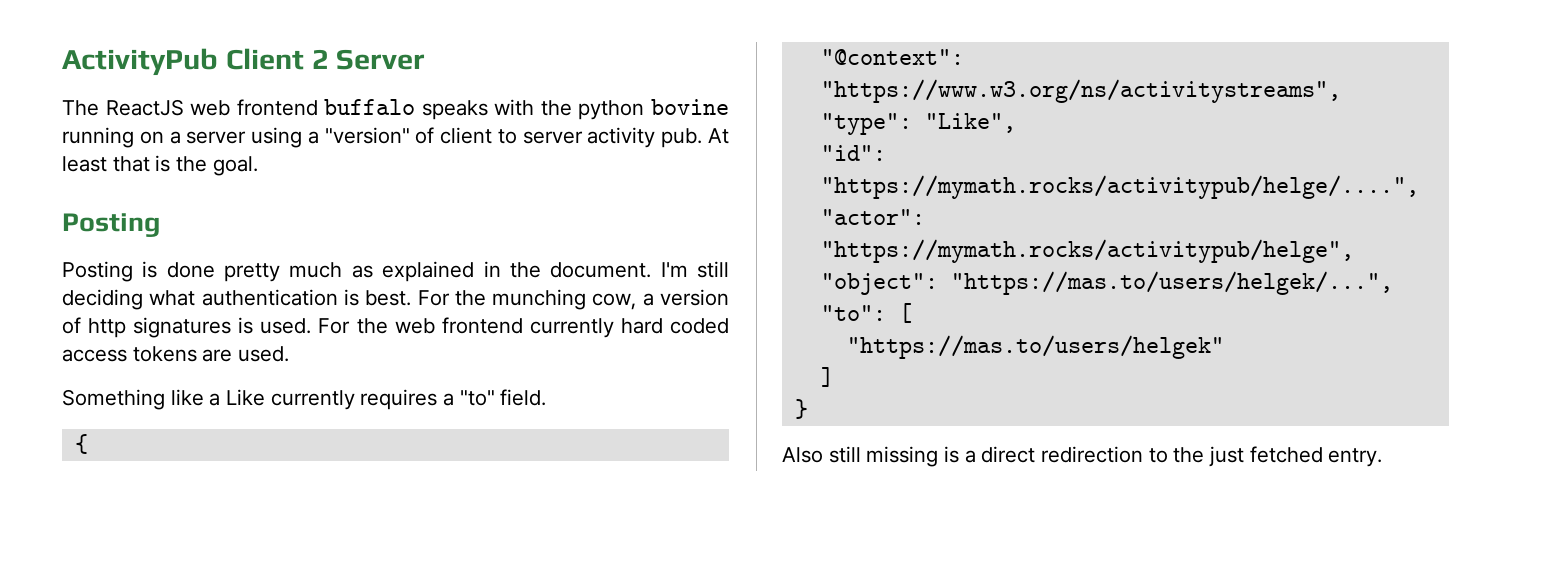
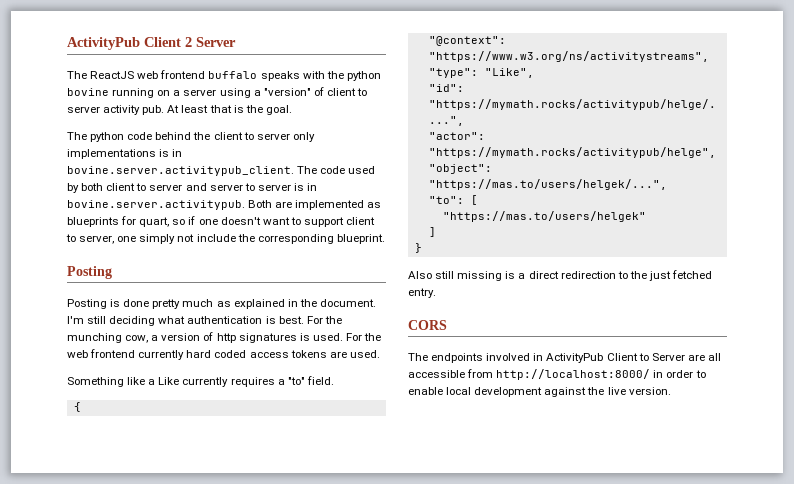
+ The python code behind the client to server only implementations is in bovine.server.activitypub_client. The code used by both client to server and server to server is in bovine.server.activitypub. Both are implemented as blueprints for quart, so if one doesn't want to support client to server, one simply not include the corresponding blueprint.
+ CORS
+ The endpoints involved in ActivityPub Client to Server are all accessible from http://localhost:8000/ in order to enable local development against the live version.

